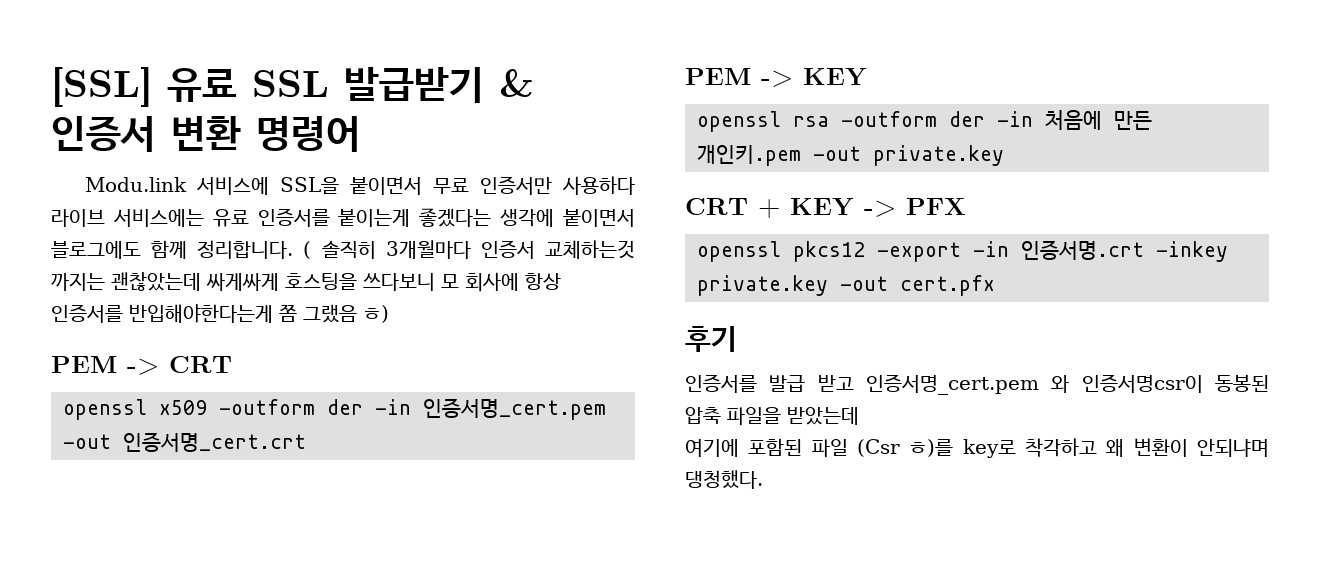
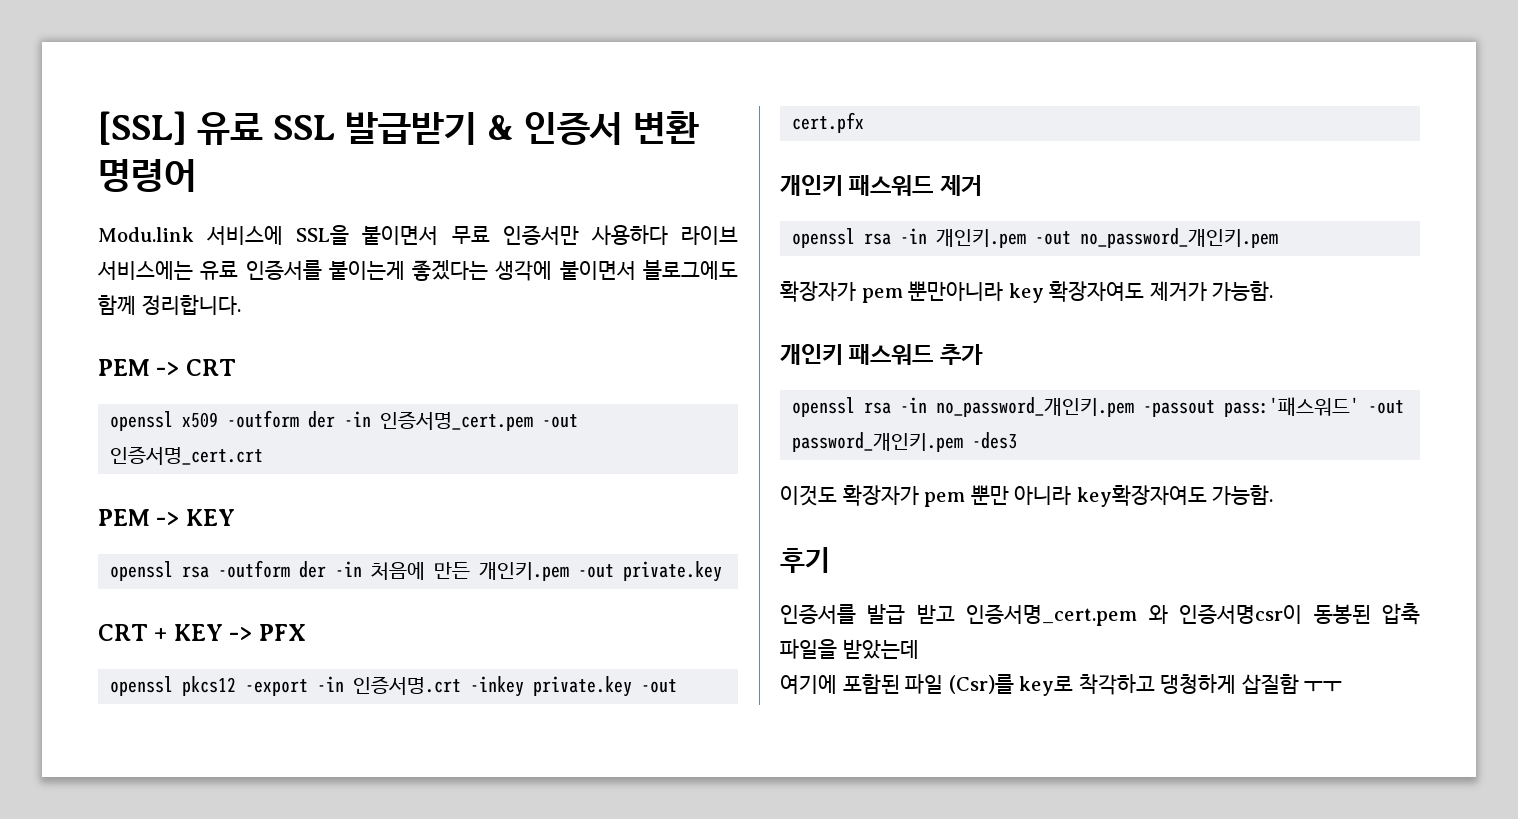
- ( 솔직히 3개월마다 인증서 교체하는것 까지는 괜찮았는데 싸게싸게 호스팅을 쓰다보니 모 회사에 항상 인증서를 반입해야한다는게 쫌 그랬음 ㅎ)
+ 개인키 패스워드 제거
+ openssl rsa -in 개인키.pem -out no_password_개인키.pem
+ 확장자가 pem 뿐만아니라 key 확장자여도 제거가 가능함.
+ 개인키 패스워드 추가
+ openssl rsa -in no_password_개인키.pem -passout pass:'패스워드' -out password_개인키.pem -des3
+ 이것도 확장자가 pem 뿐만 아니라 key확장자여도 가능함.
- 여기에 포함된 파일 (Csr ㅎ)를 key로 착각하고 왜 변환이 안되냐며 댕청했다.
+ 여기에 포함된 파일 (Csr)를 key로 착각하고 댕청하게 삽질함 ㅜㅜ

